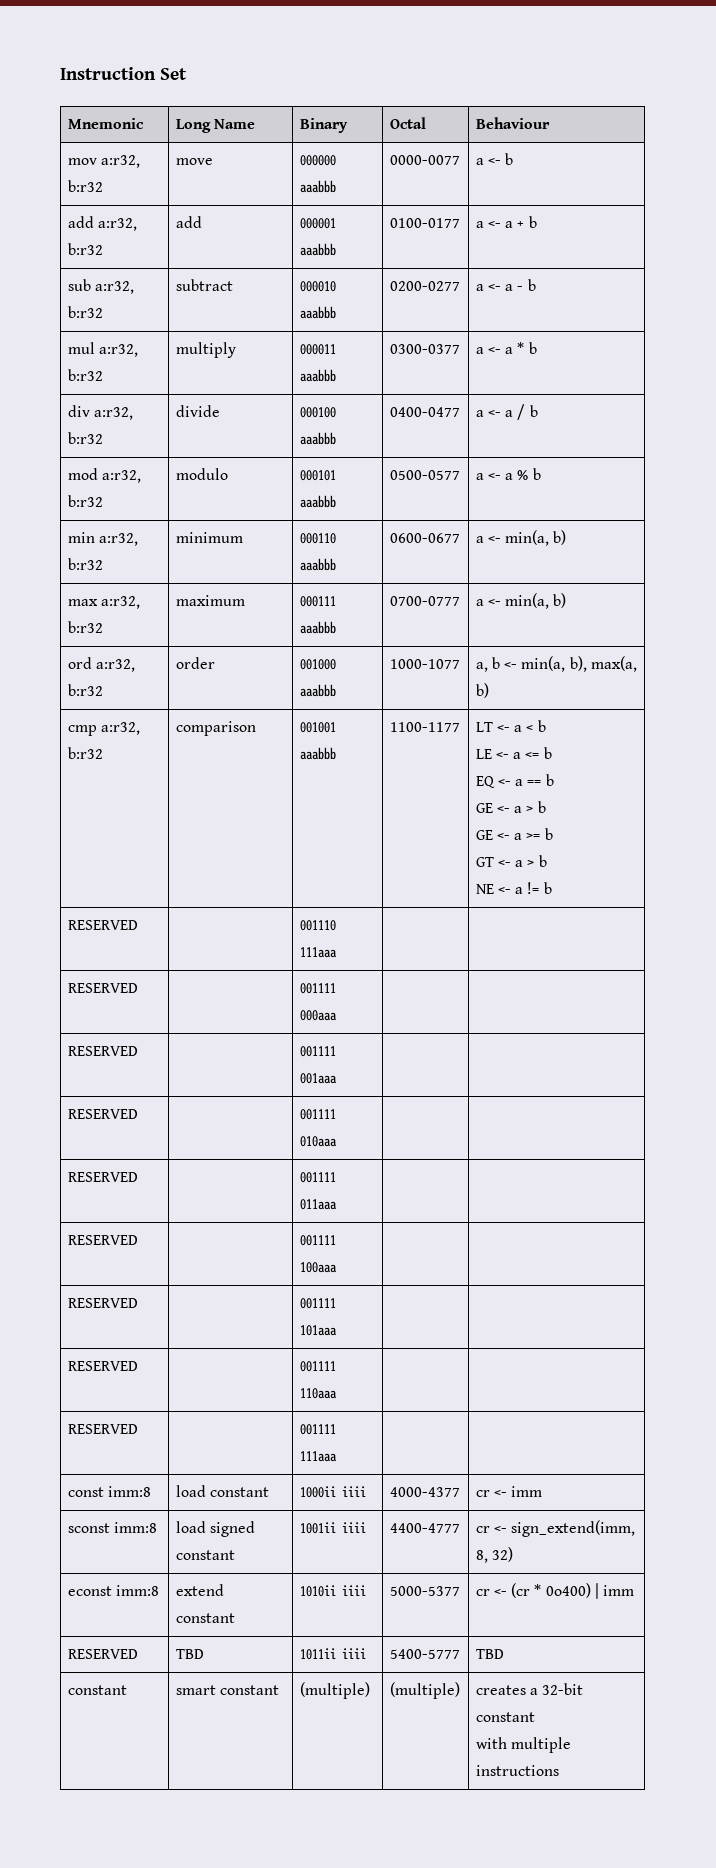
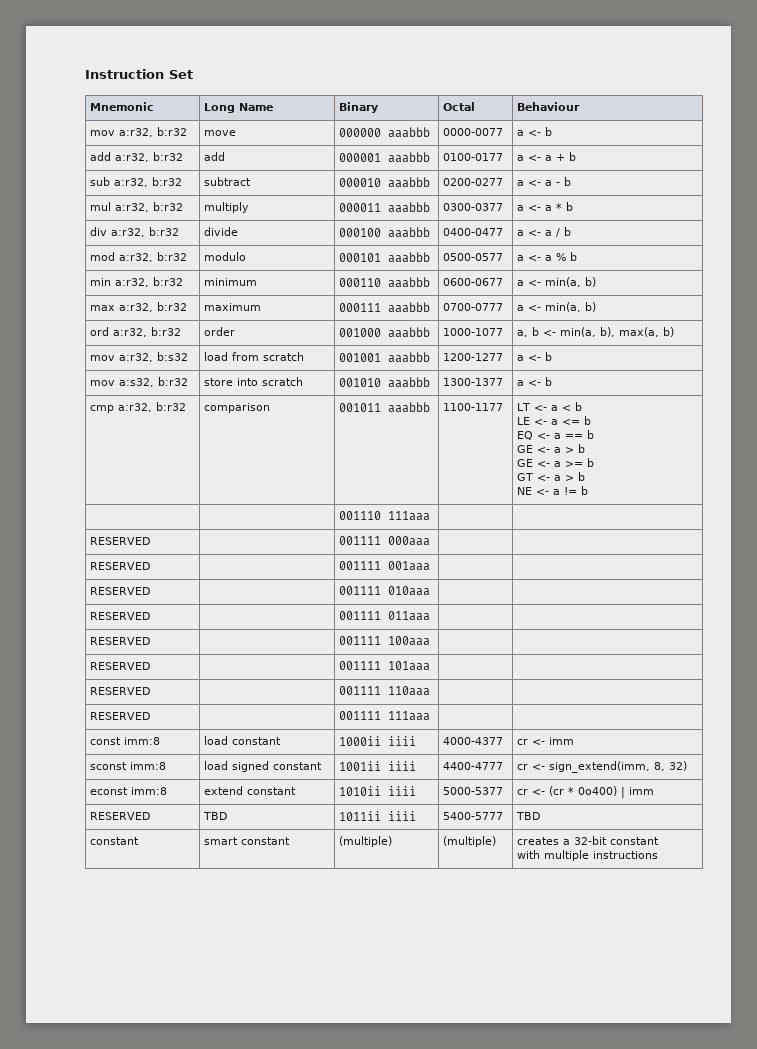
+ mov a:r32, b:s32 | load from scratch | 001001 aaabbb | 1200-1277 | a <- b
+ mov a:s32, b:r32 | store into scratch | 001010 aaabbb | 1300-1377 | a <- b
- 001001 aaabbb
+ 001011 aaabbb
- RESERVED | | 001110 111aaa | |
+ | | 001110 111aaa | |

